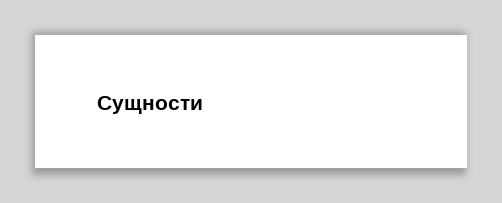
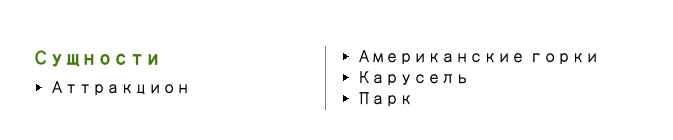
+ Аттракцион
+ Американские горки
+ Карусель
+ Парк

